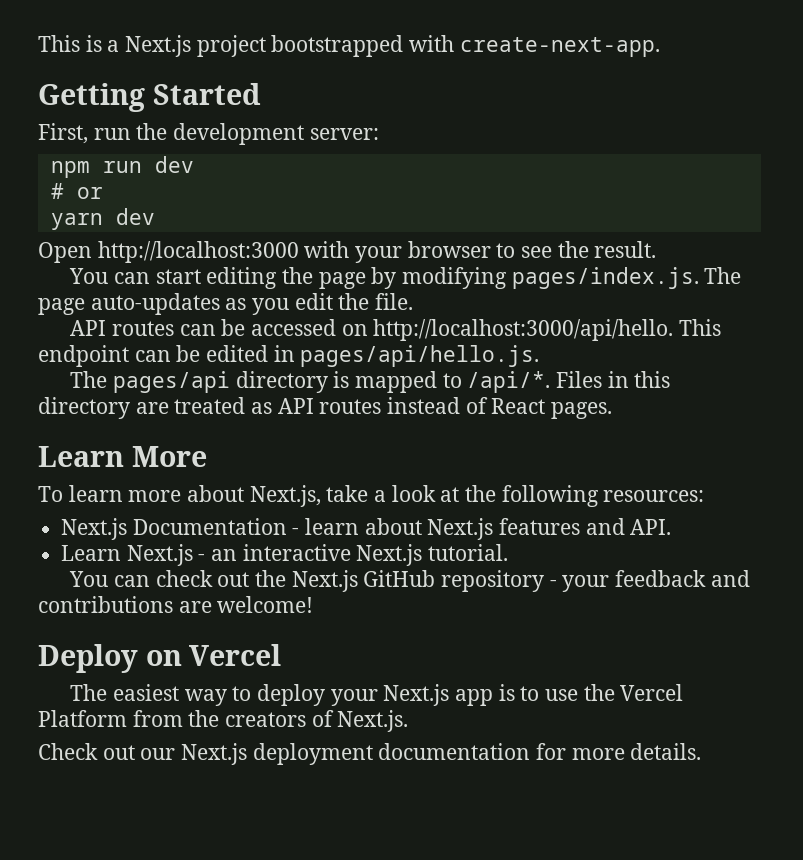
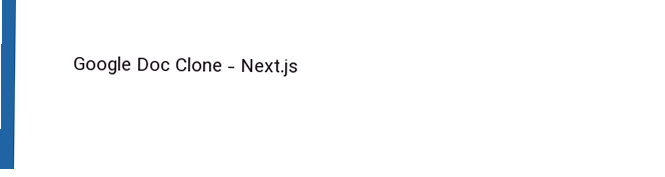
- This is a Next.js project bootstrapped with create-next-app.
- Getting Started
- First, run the development server:
- npm run dev
- # or
- yarn dev
- Open http://localhost:3000 with your browser to see the result.
- You can start editing the page by modifying pages/index.js. The page auto-updates as you edit the file.
- API routes can be accessed on http://localhost:3000/api/hello. This endpoint can be edited in pages/api/hello.js.
- The pages/api directory is mapped to /api/*. Files in this directory are treated as API routes instead of React pages.
- Learn More
- To learn more about Next.js, take a look at the following resources:
- Next.js Documentation - learn about Next.js features and API.
- Learn Next.js - an interactive Next.js tutorial.
- You can check out the Next.js GitHub repository - your feedback and contributions are welcome!
- Deploy on Vercel
- The easiest way to deploy your Next.js app is to use the Vercel Platform from the creators of Next.js.
- Check out our Next.js deployment documentation for more details.
+ Google Doc Clone - Next.js

